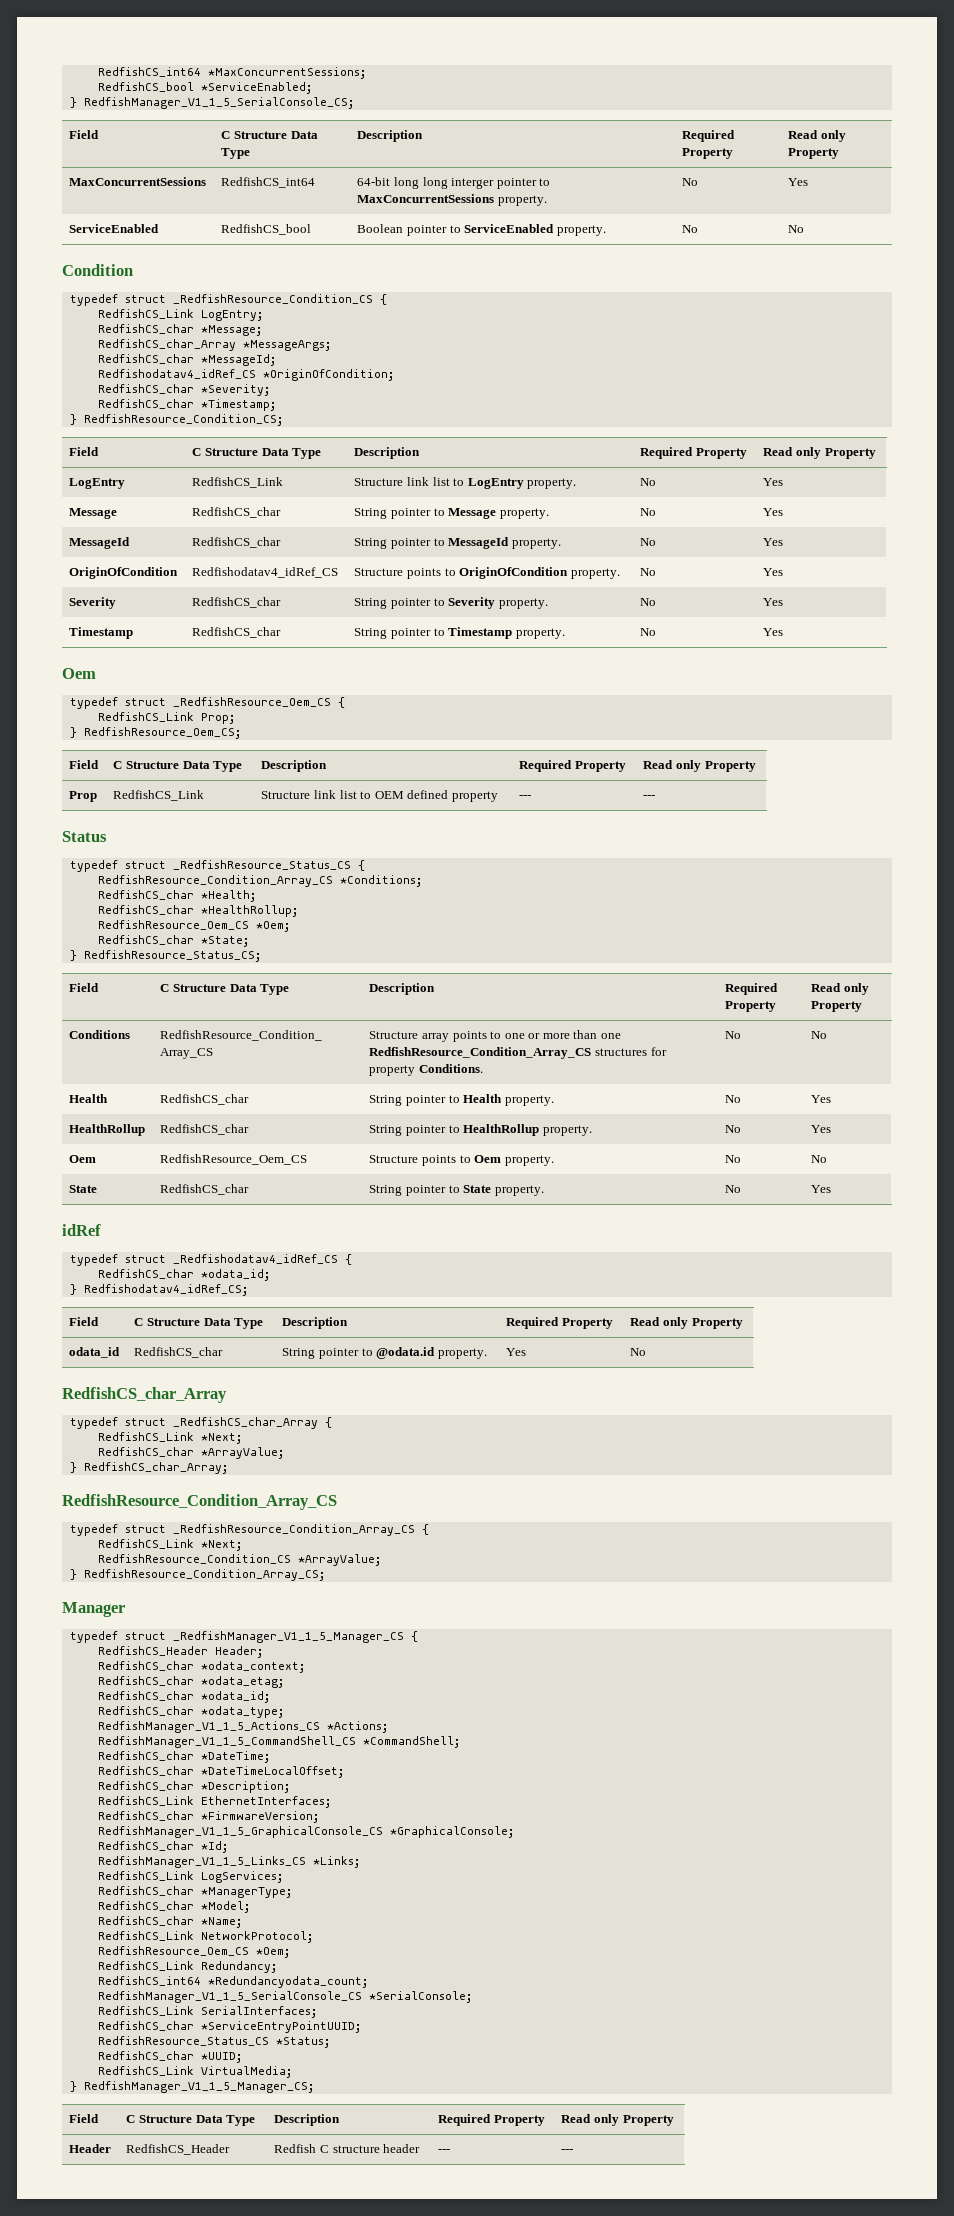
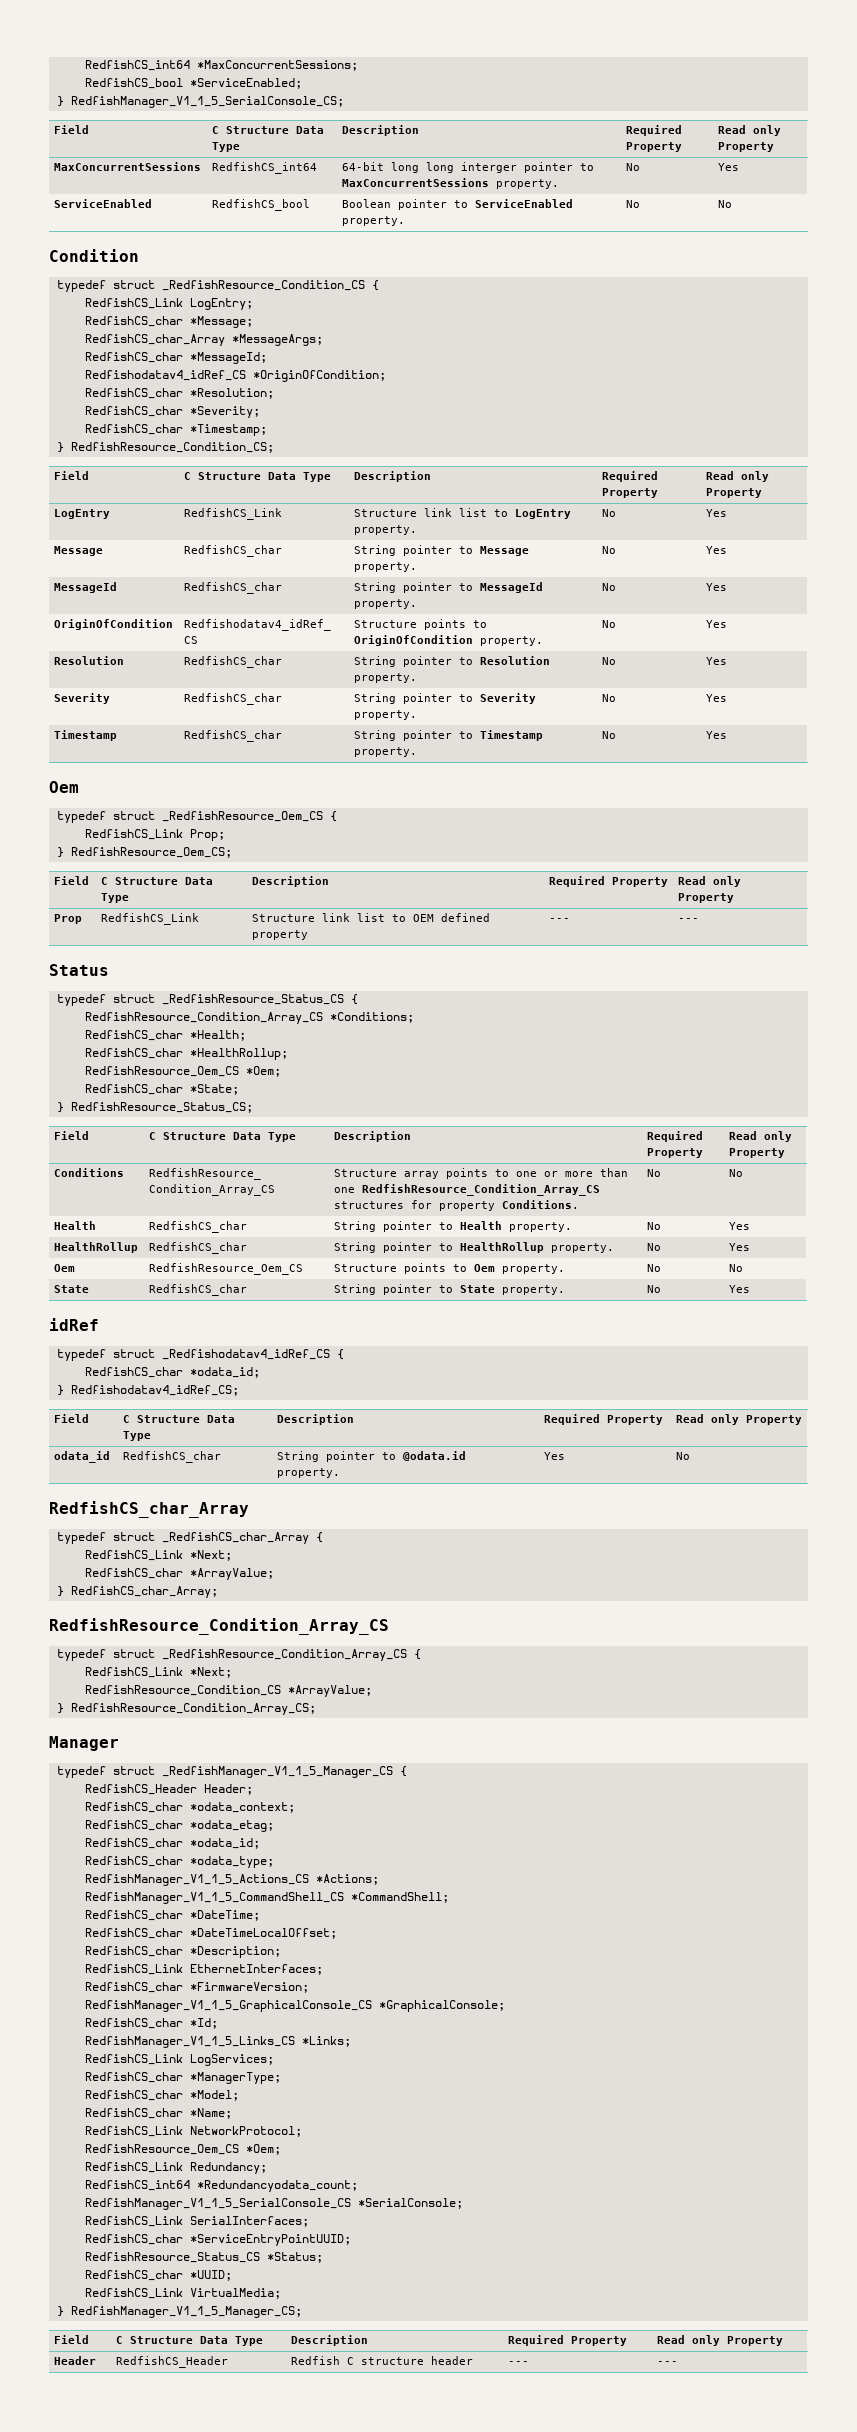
+ RedfishCS_char *Resolution;
+ Resolution | RedfishCS_char | String pointer to Resolution property. | No | Yes

